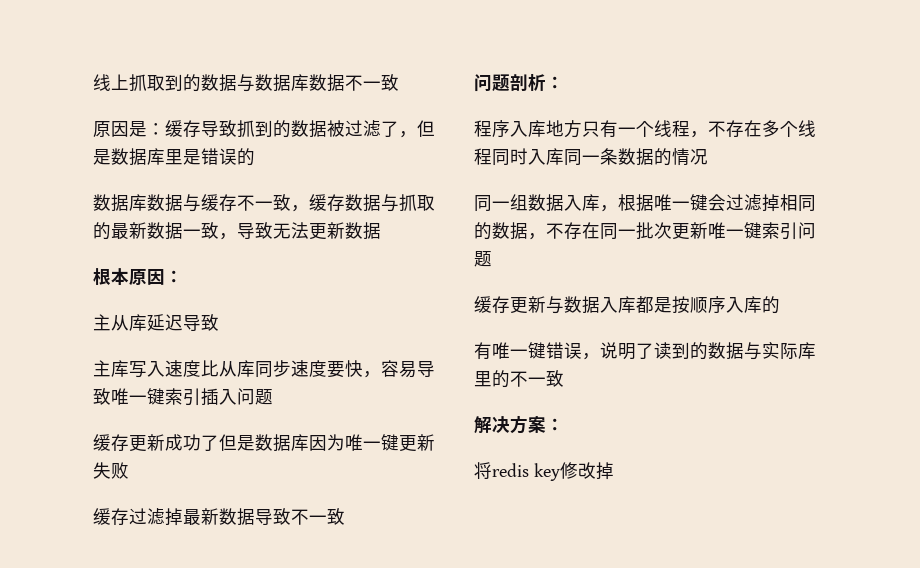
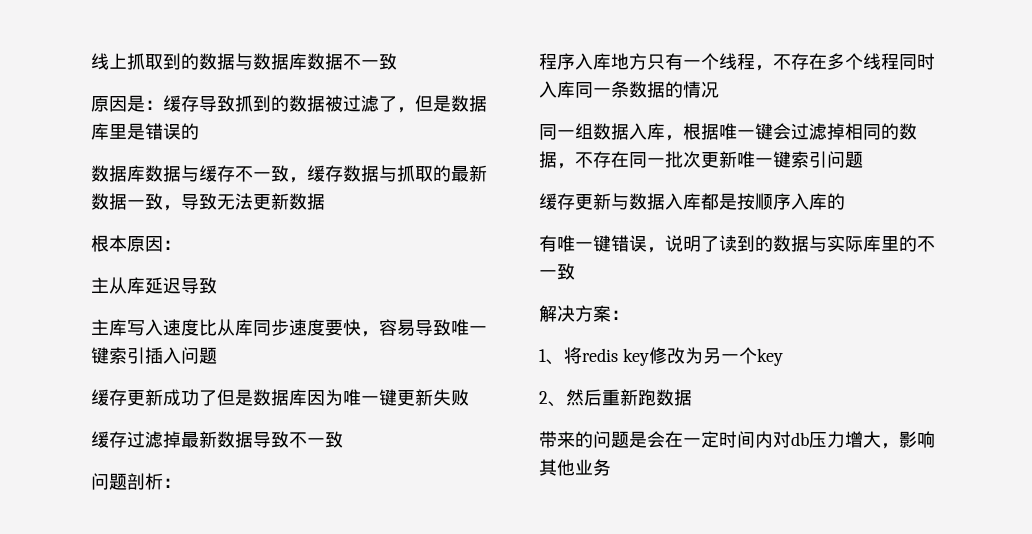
- 将redis key修改掉
+ 1、将redis key修改为另一个key
+ 2、然后重新跑数据
+ 带来的问题是会在一定时间内对db压力增大，影响其他业务

